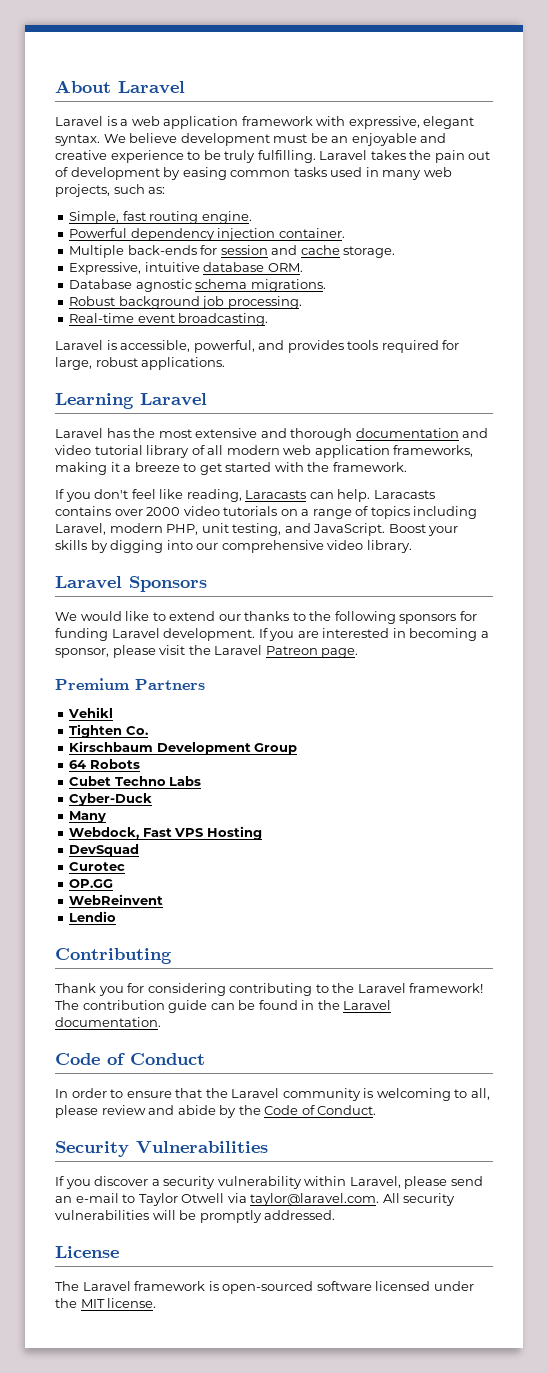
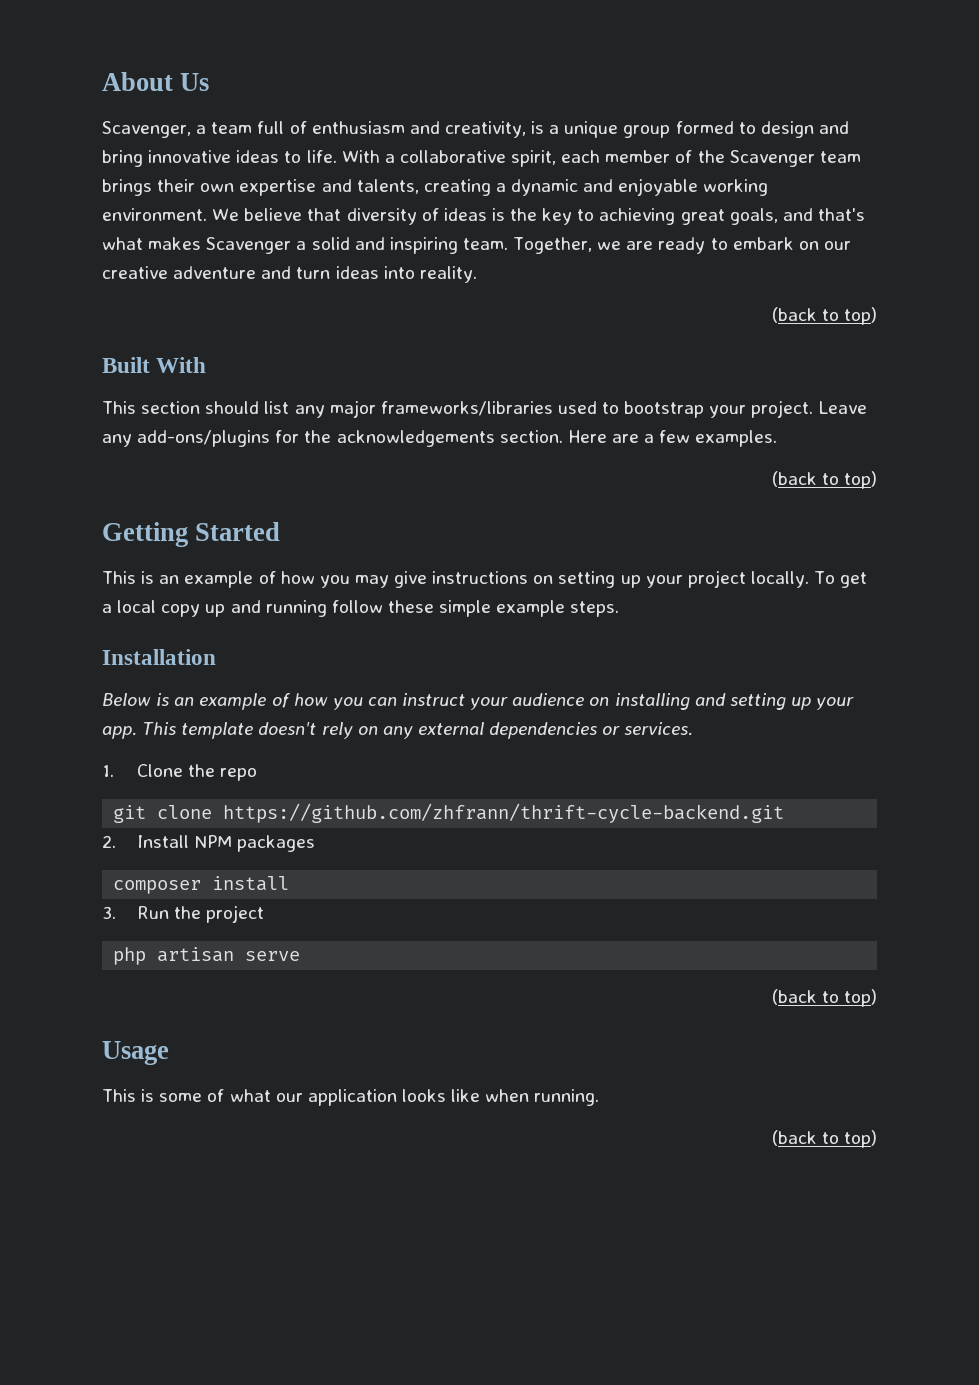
- About Laravel
- Laravel is a web application framework with expressive, elegant syntax. We believe development must be an enjoyable and creative experience to be truly fulfilling. Laravel takes the pain out of development by easing common tasks used in many web projects, such as:
- Simple, fast routing engine.
- Powerful dependency injection container.
- Multiple back-ends for session and cache storage.
- Expressive, intuitive database ORM.
- Database agnostic schema migrations.
- Robust background job processing.
- Real-time event broadcasting.
- Laravel is accessible, powerful, and provides tools required for large, robust applications.
- Learning Laravel
- Laravel has the most extensive and thorough documentation and video tutorial library of all modern web application frameworks, making it a breeze to get started with the framework.
- If you don't feel like reading, Laracasts can help. Laracasts contains over 2000 video tutorials on a range of topics including Laravel, modern PHP, unit testing, and JavaScript. Boost your skills by digging into our comprehensive video library.
- Laravel Sponsors
- We would like to extend our thanks to the following sponsors for funding Laravel development. If you are interested in becoming a sponsor, please visit the Laravel Patreon page.
- Premium Partners
- Vehikl
- Tighten Co.
- Kirschbaum Development Group
- 64 Robots
- Cubet Techno Labs
- Cyber-Duck
- Many
- Webdock, Fast VPS Hosting
- DevSquad
- Curotec
- OP.GG
- WebReinvent
- Lendio
- Contributing
- Thank you for considering contributing to the Laravel framework! The contribution guide can be found in the Laravel documentation.
- Code of Conduct
- In order to ensure that the Laravel community is welcoming to all, please review and abide by the Code of Conduct.
- Security Vulnerabilities
- If you discover a security vulnerability within Laravel, please send an e-mail to Taylor Otwell via taylor@laravel.com. All security vulnerabilities will be promptly addressed.
- License
- The Laravel framework is open-sourced software licensed under the MIT license.
+ About Us
+ Scavenger, a team full of enthusiasm and creativity, is a unique group formed to design and bring innovative ideas to life. With a collaborative spirit, each member of the Scavenger team brings their own expertise and talents, creating a dynamic and enjoyable working environment. We believe that diversity of ideas is the key to achieving great goals, and that's what makes Scavenger a solid and inspiring team. Together, we are ready to embark on our creative adventure and turn ideas into reality.
+ (back to top)
+ Built With
+ This section should list any major frameworks/libraries used to bootstrap your project. Leave any add-ons/plugins for the acknowledgements section. Here are a few examples.
+ (back to top)
+ Getting Started
+ This is an example of how you may give instructions on setting up your project locally. To get a local copy up and running follow these simple example steps.
+ Installation
+ Below is an example of how you can instruct your audience on installing and setting up your app. This template doesn't rely on any external dependencies or services.
+ 1. Clone the repo
+ git clone https://github.com/zhfrann/thrift-cycle-backend.git
+ 2. Install NPM packages
+ composer install
+ 3. Run the project
+ php artisan serve
+ (back to top)
+ Usage
+ This is some of what our application looks like when running.
+ (back to top)

